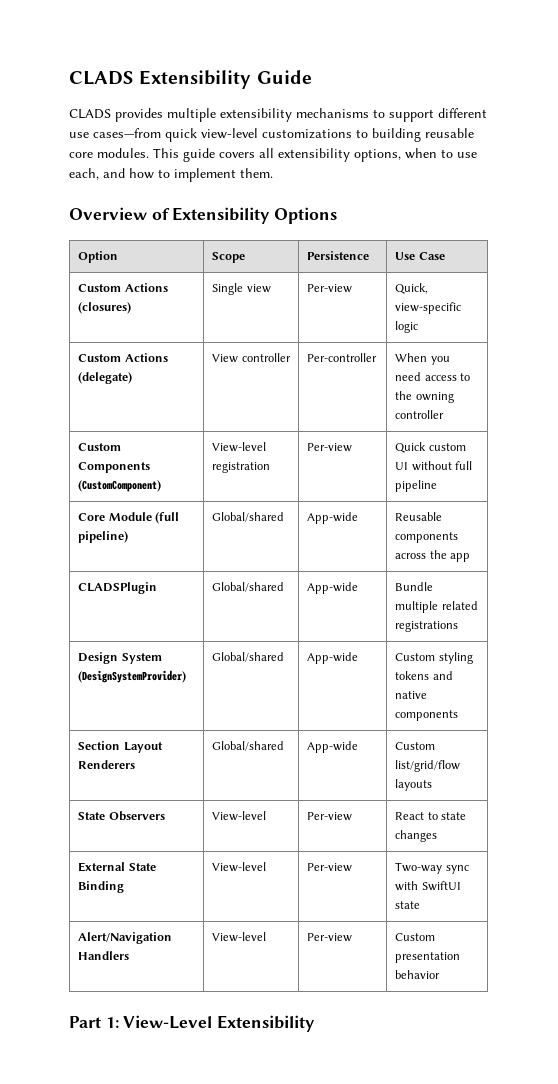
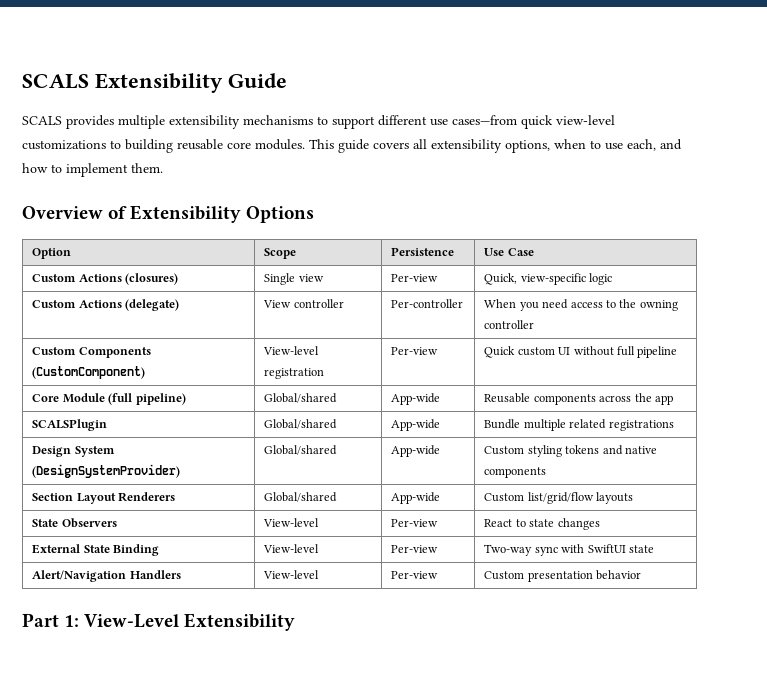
- CLADS Extensibility Guide
+ SCALS Extensibility Guide
- CLADS provides multiple extensibility mechanisms to support different use cases—from quick view-level customizations to building reusable core modules.
+ SCALS provides multiple extensibility mechanisms to support different use cases—from quick view-level customizations to building reusable core modules.
- CLADSPlugin | Global/shared | App-wide | Bundle multiple related registrations
+ SCALSPlugin | Global/shared | App-wide | Bundle multiple related registrations

